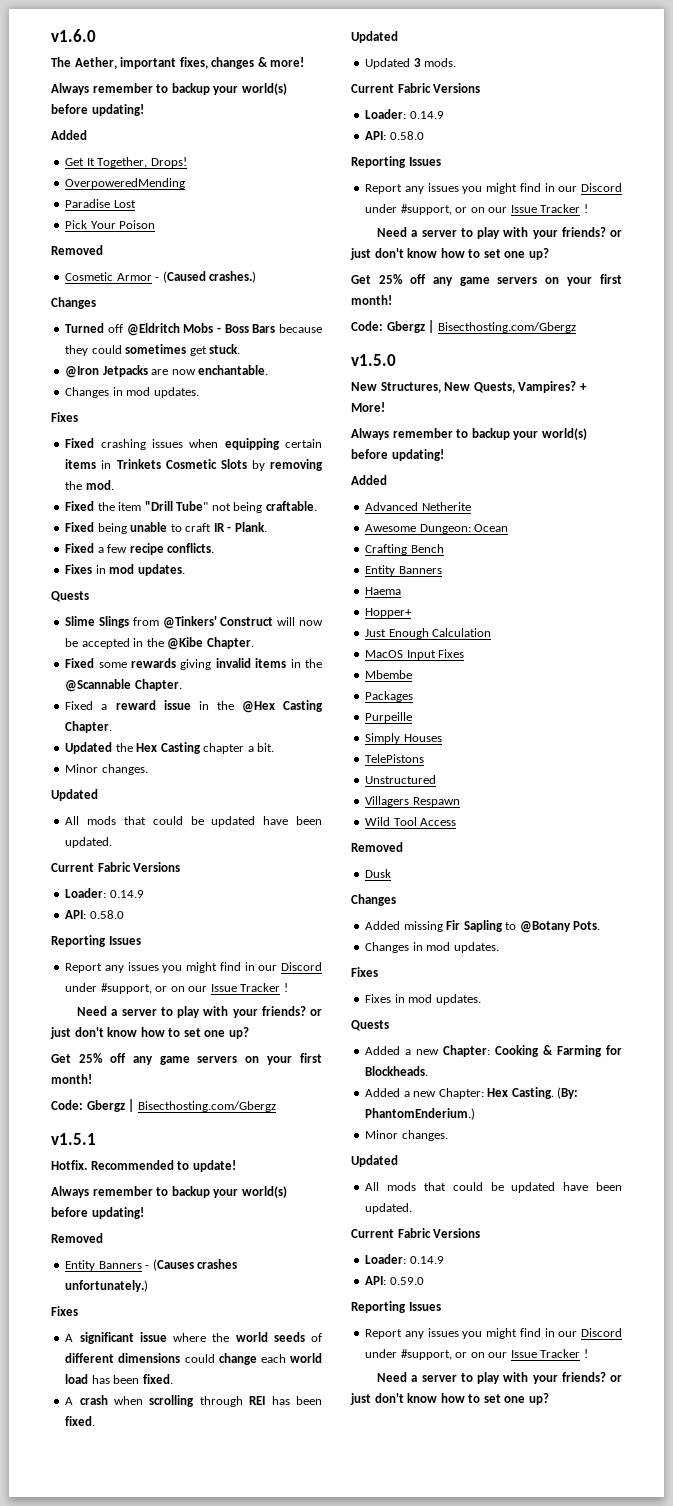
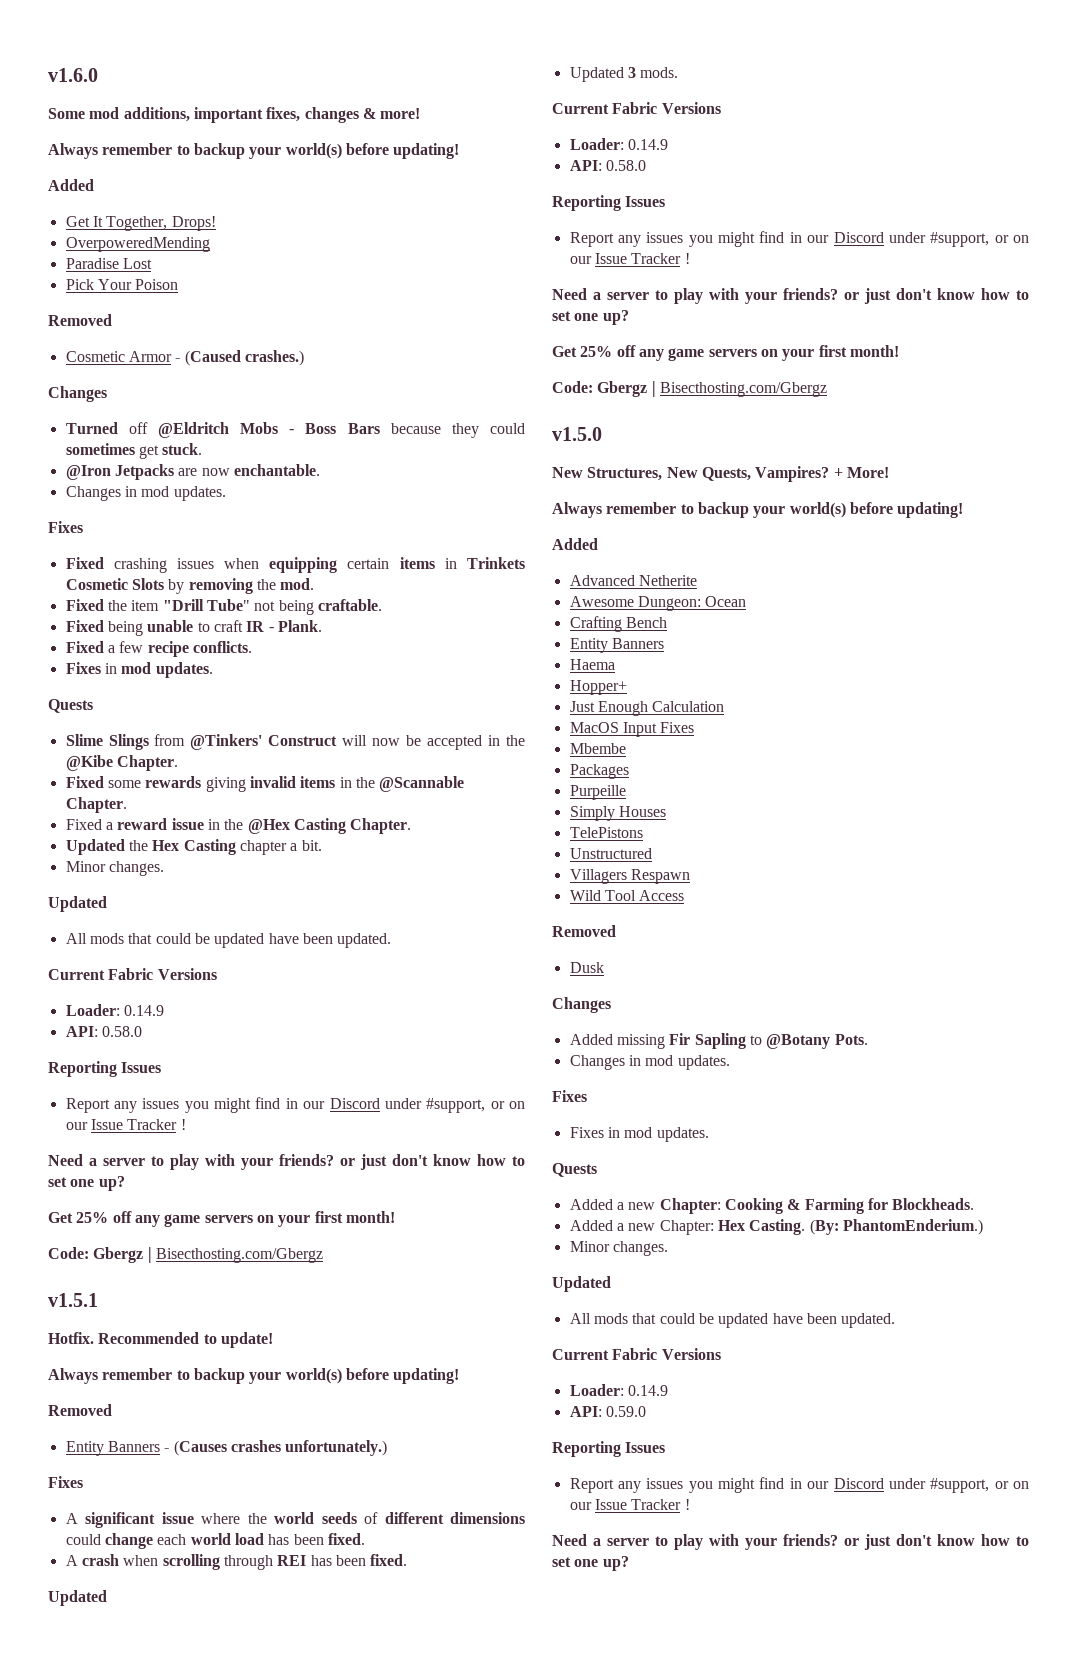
- The Aether, important fixes, changes & more!
+ Some mod additions, important fixes, changes & more!

